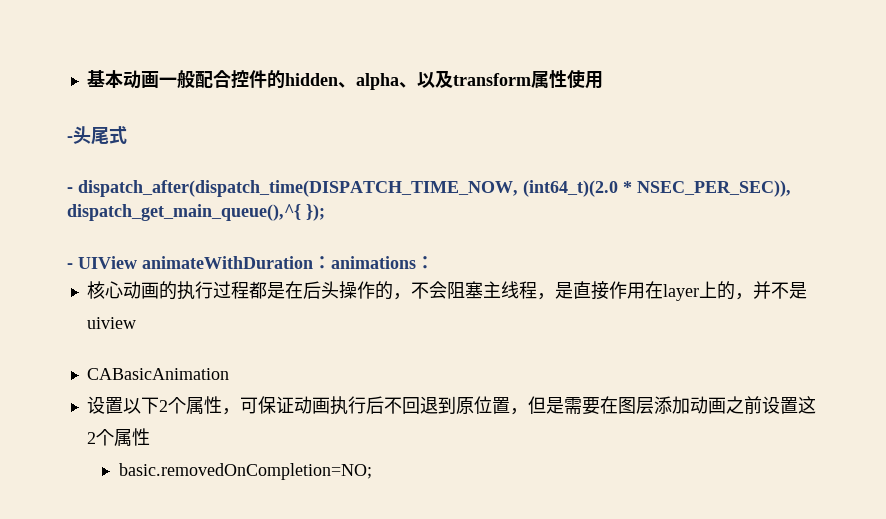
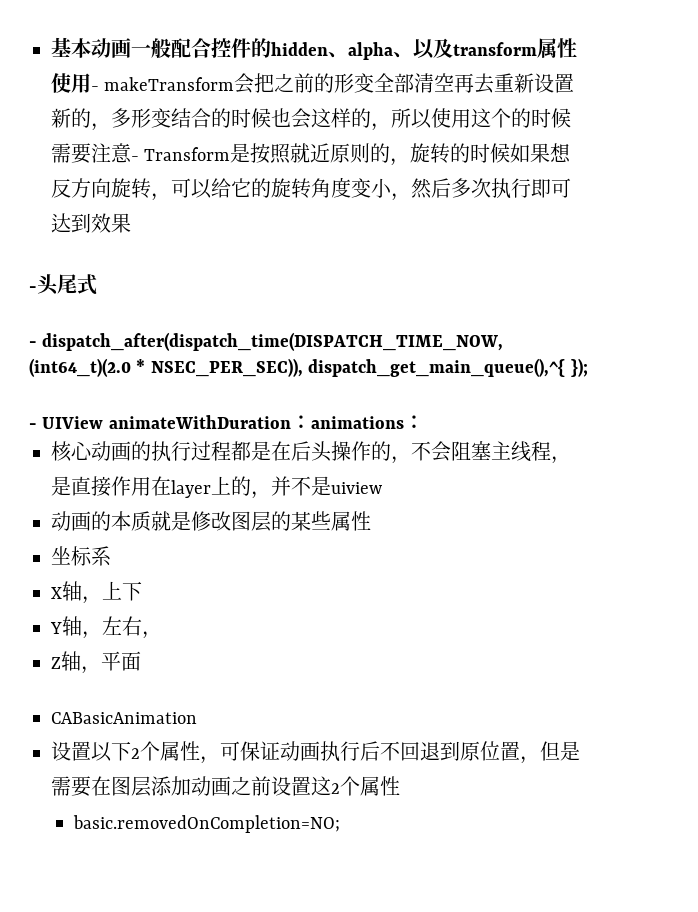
- 基本动画一般配合控件的hidden、alpha、以及transform属性使用
+ 基本动画一般配合控件的hidden、alpha、以及transform属性使用- makeTransform会把之前的形变全部清空再去重新设置新的，多形变结合的时候也会这样的，所以使用这个的时候需要注意- Transform是按照就近原则的，旋转的时候如果想反方向旋转，可以给它的旋转角度变小，然后多次执行即可达到效果
+ 动画的本质就是修改图层的某些属性
+ 坐标系
+ X轴，上下
+ Y轴，左右，
+ Z轴，平面

